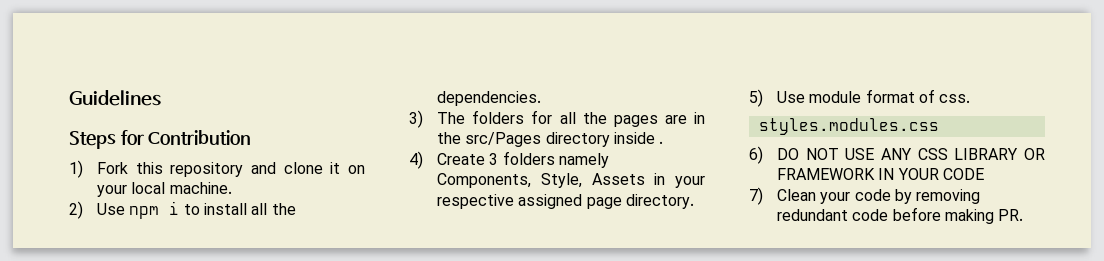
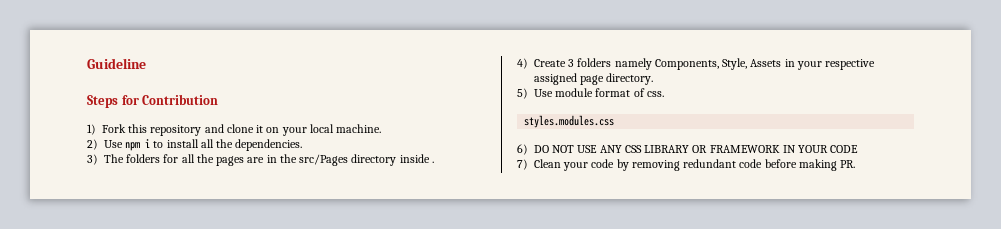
- Guidelines
+ Guideline

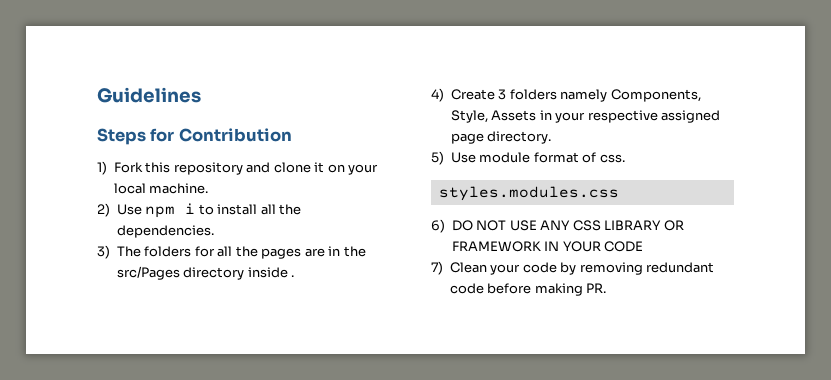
- Guideline
+ Guidelines

